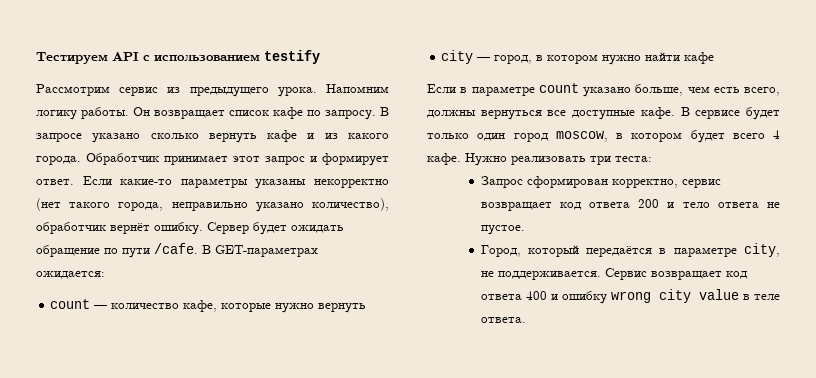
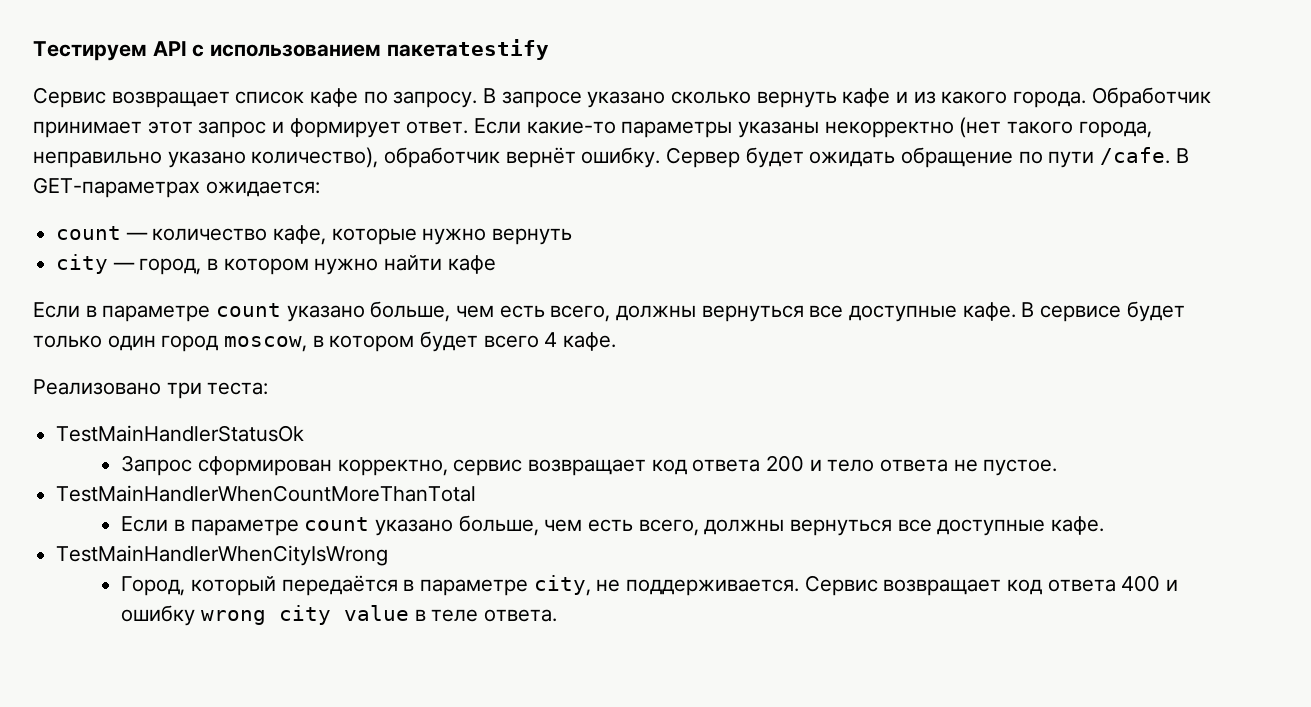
- Тестируем API с использованием testify
- Рассмотрим сервис из предыдущего урока. Напомним логику работы. Он возвращает список кафе по запросу.
+ Тестируем API с использованием пакетаtestify
+ Сервис возвращает список кафе по запросу.
- В сервисе будет только один город moscow, в котором будет всего 4 кафе. Нужно реализовать три теста:
+ В сервисе будет только один город moscow, в котором будет всего 4 кафе.
+ Реализовано три теста:
+ TestMainHandlerStatusOk
+ TestMainHandlerWhenCountMoreThanTotal
+ Если в параметре count указано больше, чем есть всего, должны вернуться все доступные кафе.
+ TestMainHandlerWhenCityIsWrong

